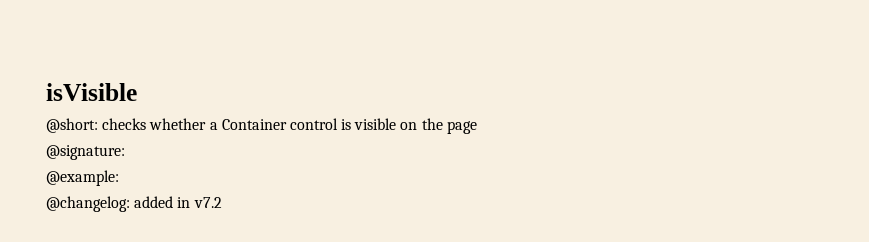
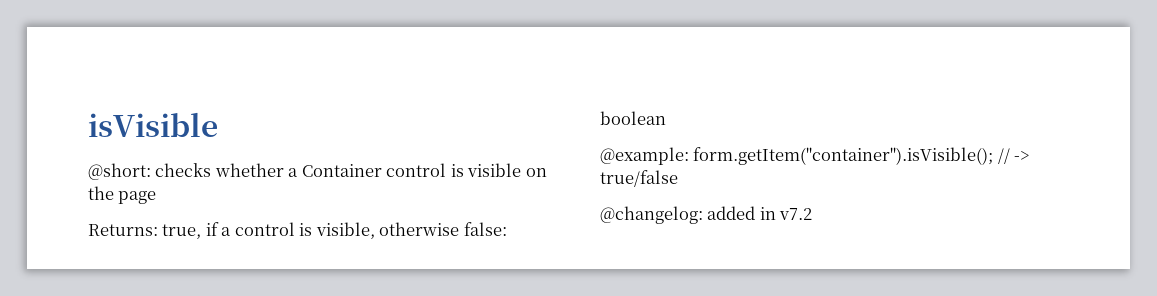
- @signature:
- @example:
+ Returns: true, if a control is visible, otherwise false: boolean
+ @example: form.getItem("container").isVisible(); // -> true/false

